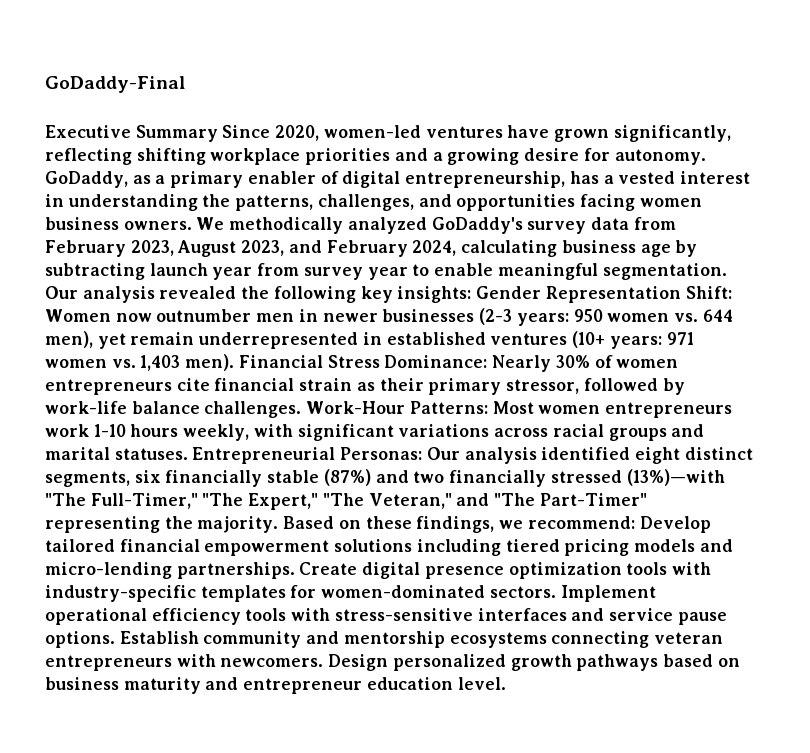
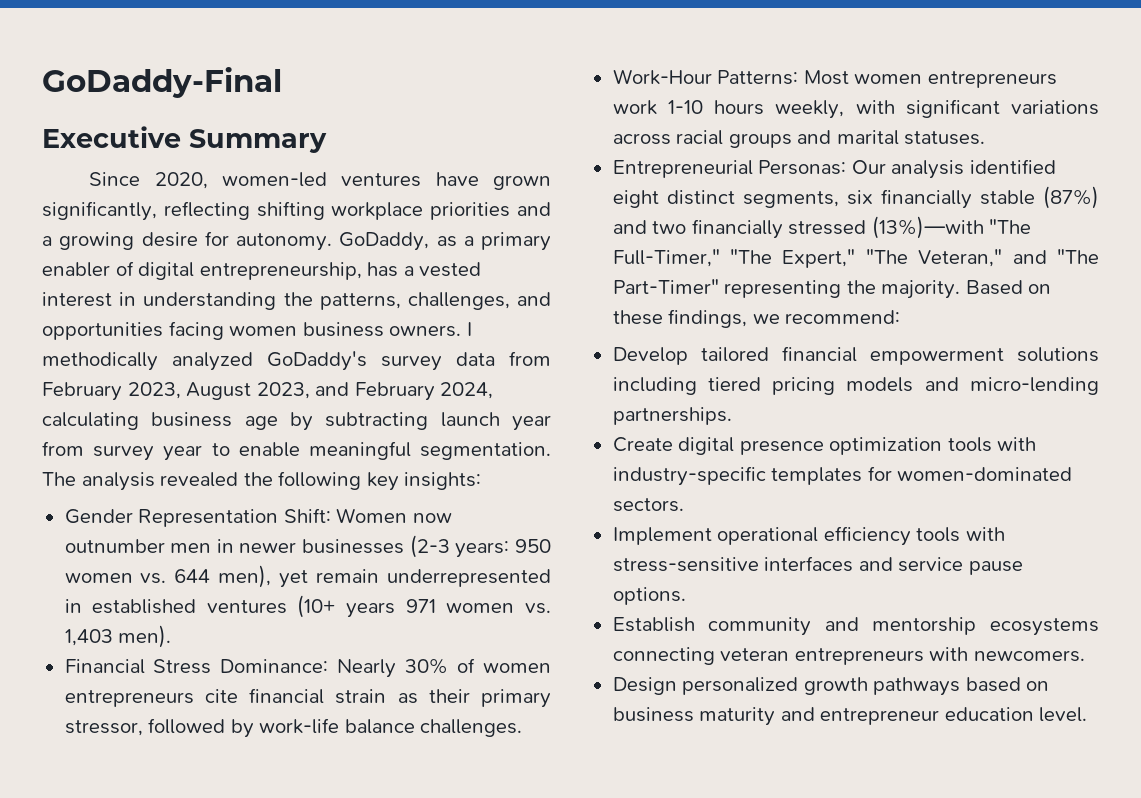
- Executive Summary Since 2020, women-led ventures have grown significantly, reflecting shifting workplace priorities and a growing desire for autonomy.
+ Executive Summary
+ Since 2020, women-led ventures have grown significantly, reflecting shifting workplace priorities and a growing desire for autonomy.
- We methodically analyzed GoDaddy's survey data from February 2023, August 2023, and February 2024, calculating business age by subtracting launch year from survey year to enable meaningful segmentation.
+ I methodically analyzed GoDaddy's survey data from February 2023, August 2023, and February 2024, calculating business age by subtracting launch year from survey year to enable meaningful segmentation.
- Our analysis revealed the following key insights: Gender Representation Shift:
+ The analysis revealed the following key insights:
+ Gender Representation Shift:
- 950 women vs. 644 men), yet remain underrepresented in established ventures (10+ years: 971 women vs. 1,403 men). Financial Stress Dominance:
+ 950 women vs. 644 men), yet remain underrepresented in established ventures (10+ years 971 women vs. 1,403 men).
+ Financial Stress Dominance:
- Nearly 30% of women entrepreneurs cite financial strain as their primary stressor, followed by work-life balance challenges. Work-Hour Patterns:
+ Nearly 30% of women entrepreneurs cite financial strain as their primary stressor, followed by work-life balance challenges.
+ Work-Hour Patterns:
- Most women entrepreneurs work 1-10 hours weekly, with significant variations across racial groups and marital statuses. Entrepreneurial Personas:
+ Most women entrepreneurs work 1-10 hours weekly, with significant variations across racial groups and marital statuses.
+ Entrepreneurial Personas:
- Based on these findings, we recommend: Develop tailored financial empowerment solutions including tiered pricing models and micro-lending partnerships. Create digital presence optimization tools with industry-specific templates for women-dominated sectors. Implement operational efficiency tools with stress-sensitive interfaces and service pause options. Establish community and mentorship ecosystems connecting veteran entrepreneurs with newcomers. Design personalized growth pathways based on business maturity and entrepreneur education level.
+ Based on these findings, we recommend:
+ Develop tailored financial empowerment solutions including tiered pricing models and micro-lending partnerships.
+ Create digital presence optimization tools with industry-specific templates for women-dominated sectors.
+ Implement operational efficiency tools with stress-sensitive interfaces and service pause options.
+ Establish community and mentorship ecosystems connecting veteran entrepreneurs with newcomers.
+ Design personalized growth pathways based on business maturity and entrepreneur education level.

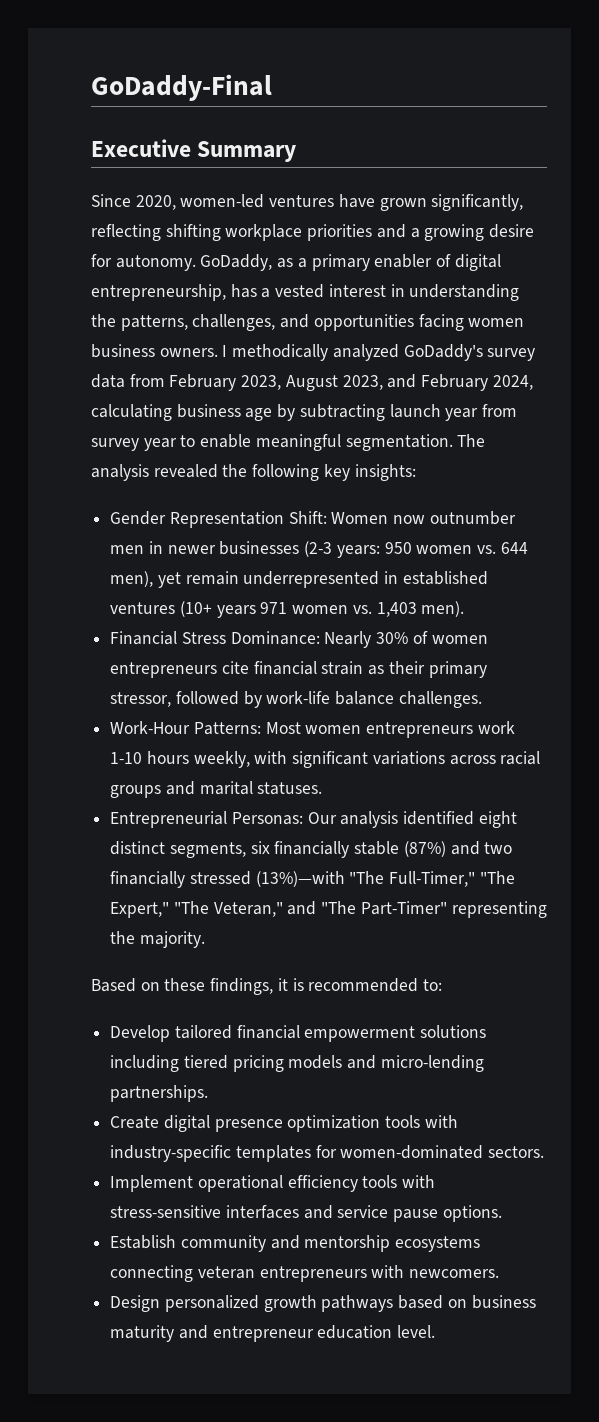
- Entrepreneurial Personas: Our analysis identified eight distinct segments, six financially stable (87%) and two financially stressed (13%)—with "The Full-Timer," "The Expert," "The Veteran," and "The Part-Timer" representing the majority. Based on these findings, we recommend:
+ Entrepreneurial Personas: Our analysis identified eight distinct segments, six financially stable (87%) and two financially stressed (13%)—with "The Full-Timer," "The Expert," "The Veteran," and "The Part-Timer" representing the majority.
+ Based on these findings, it is recommended to:

